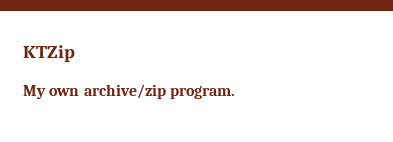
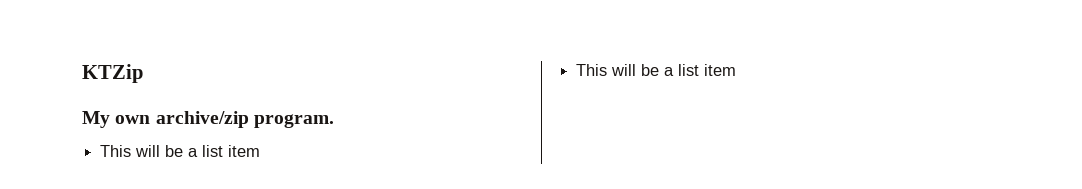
  My own archive/zip program.
+ This will be a list item
+ This will be a list item

